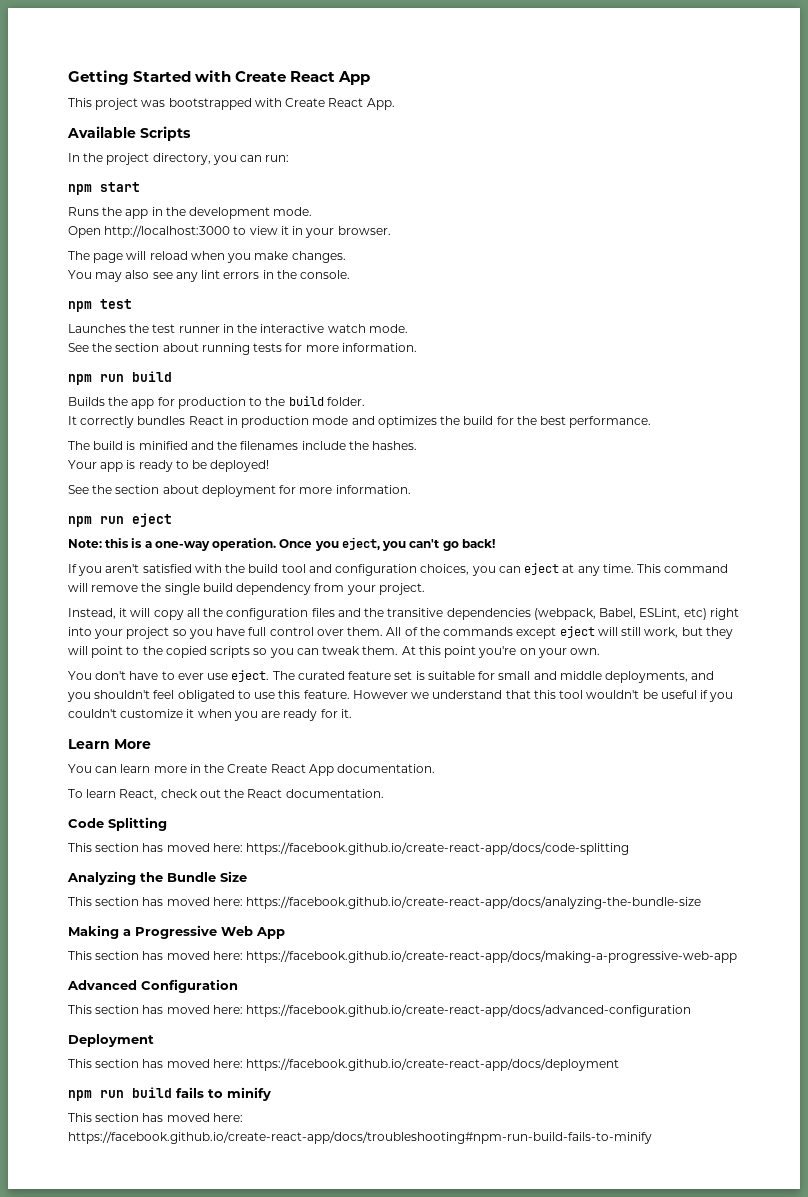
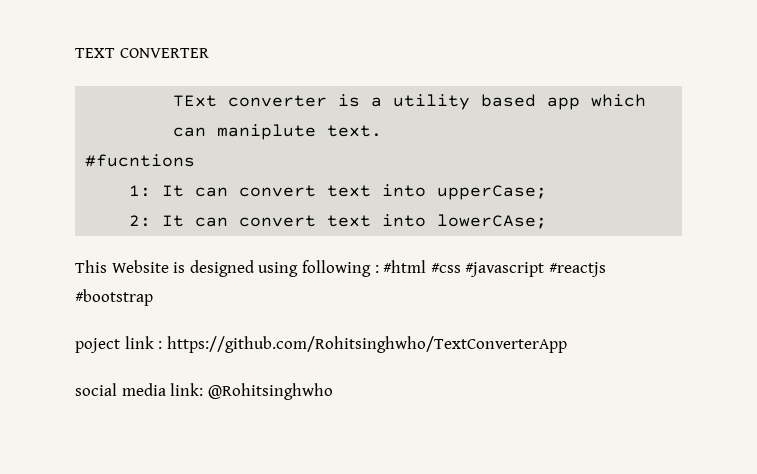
- Getting Started with Create React App
- This project was bootstrapped with Create React App.
- Available Scripts
- In the project directory, you can run:
- npm start
- Runs the app in the development mode.
- Open http://localhost:3000 to view it in your browser.
- The page will reload when you make changes.
- You may also see any lint errors in the console.
- npm test
- Launches the test runner in the interactive watch mode.
- See the section about running tests for more information.
- npm run build
- Builds the app for production to the build folder.
- It correctly bundles React in production mode and optimizes the build for the best performance.
- The build is minified and the filenames include the hashes.
- Your app is ready to be deployed!
- See the section about deployment for more information.
- npm run eject
- Note: this is a one-way operation. Once you eject, you can't go back!
- If you aren't satisfied with the build tool and configuration choices, you can eject at any time. This command will remove the single build dependency from your project.
- Instead, it will copy all the configuration files and the transitive dependencies (webpack, Babel, ESLint, etc) right into your project so you have full control over them. All of the commands except eject will still work, but they will point to the copied scripts so you can tweak them. At this point you're on your own.
- You don't have to ever use eject. The curated feature set is suitable for small and middle deployments, and you shouldn't feel obligated to use this feature. However we understand that this tool wouldn't be useful if you couldn't customize it when you are ready for it.
- Learn More
- You can learn more in the Create React App documentation.
- To learn React, check out the React documentation.
- Code Splitting
- This section has moved here: https://facebook.github.io/create-react-app/docs/code-splitting
- Analyzing the Bundle Size
- This section has moved here: https://facebook.github.io/create-react-app/docs/analyzing-the-bundle-size
- Making a Progressive Web App
- This section has moved here: https://facebook.github.io/create-react-app/docs/making-a-progressive-web-app
- Advanced Configuration
- This section has moved here: https://facebook.github.io/create-react-app/docs/advanced-configuration
- Deployment
- This section has moved here: https://facebook.github.io/create-react-app/docs/deployment
- npm run build fails to minify
- This section has moved here: https://facebook.github.io/create-react-app/docs/troubleshooting#npm-run-build-fails-to-minify
+ TEXT CONVERTER
+ TExt converter is a utility based app which can maniplute text.
+ #fucntions
+ 1: It can convert text into upperCase;
+ 2: It can convert text into lowerCAse;
+ This Website is designed using following : #html #css #javascript #reactjs #bootstrap
+ poject link : https://github.com/Rohitsinghwho/TextConverterApp
+ social media link: @Rohitsinghwho

